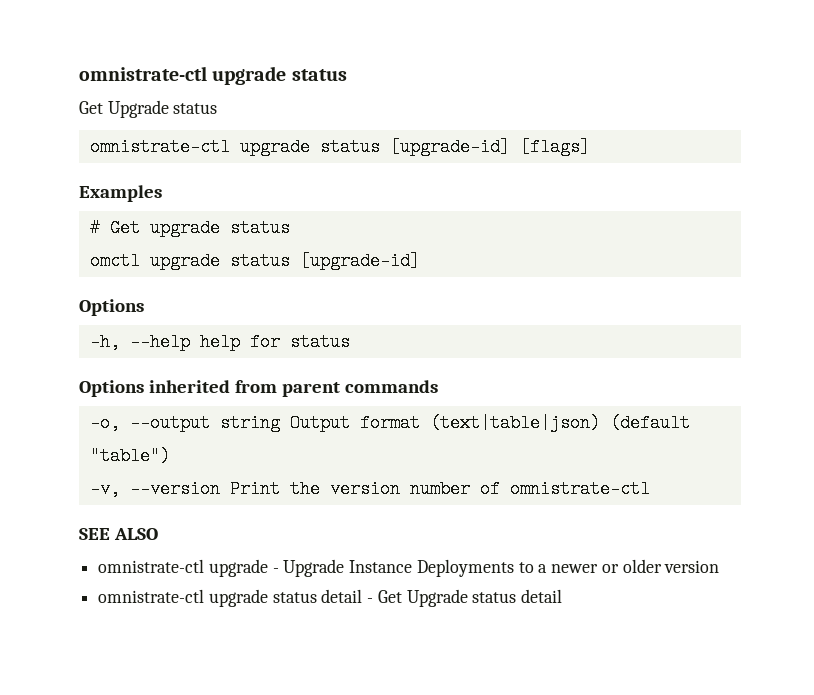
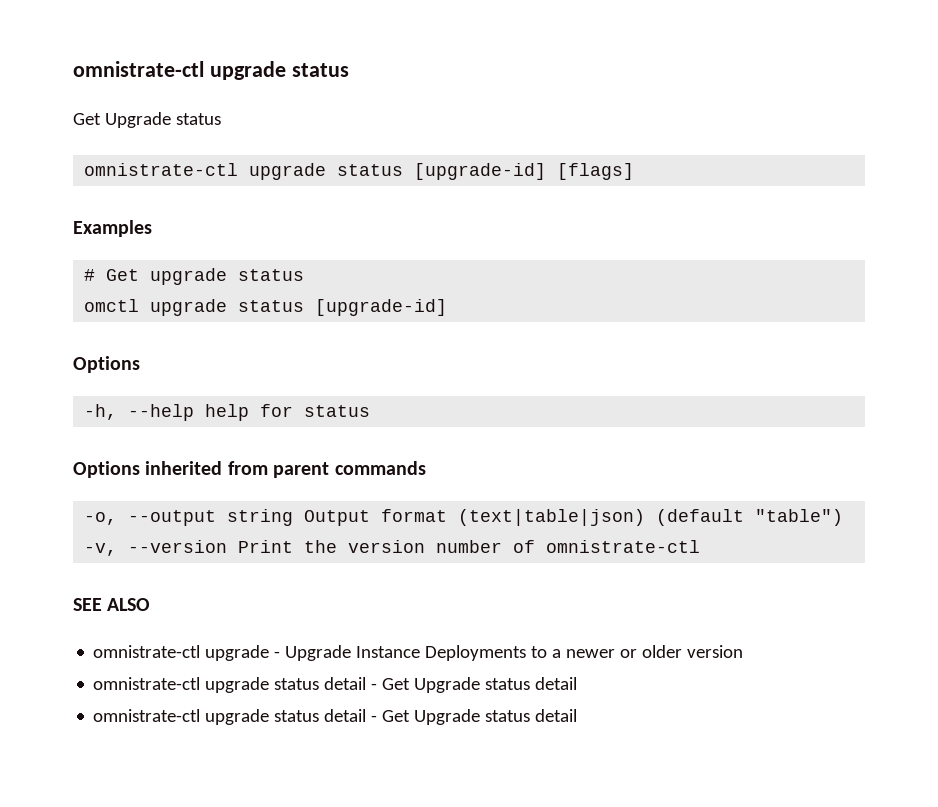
  omnistrate-ctl upgrade - Upgrade Instance Deployments to a newer or older version
+ omnistrate-ctl upgrade status detail - Get Upgrade status detail

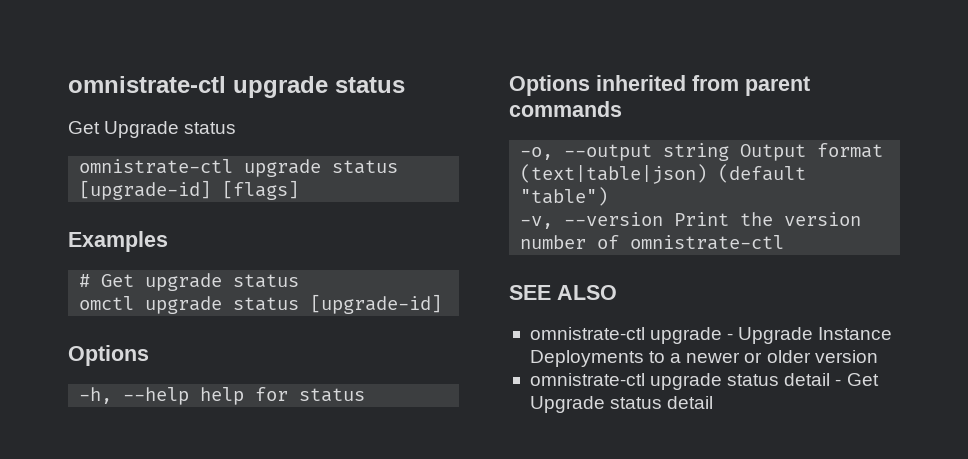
  omnistrate-ctl upgrade - Upgrade Instance Deployments to a newer or older version
- omnistrate-ctl upgrade status detail - Get Upgrade status detail

